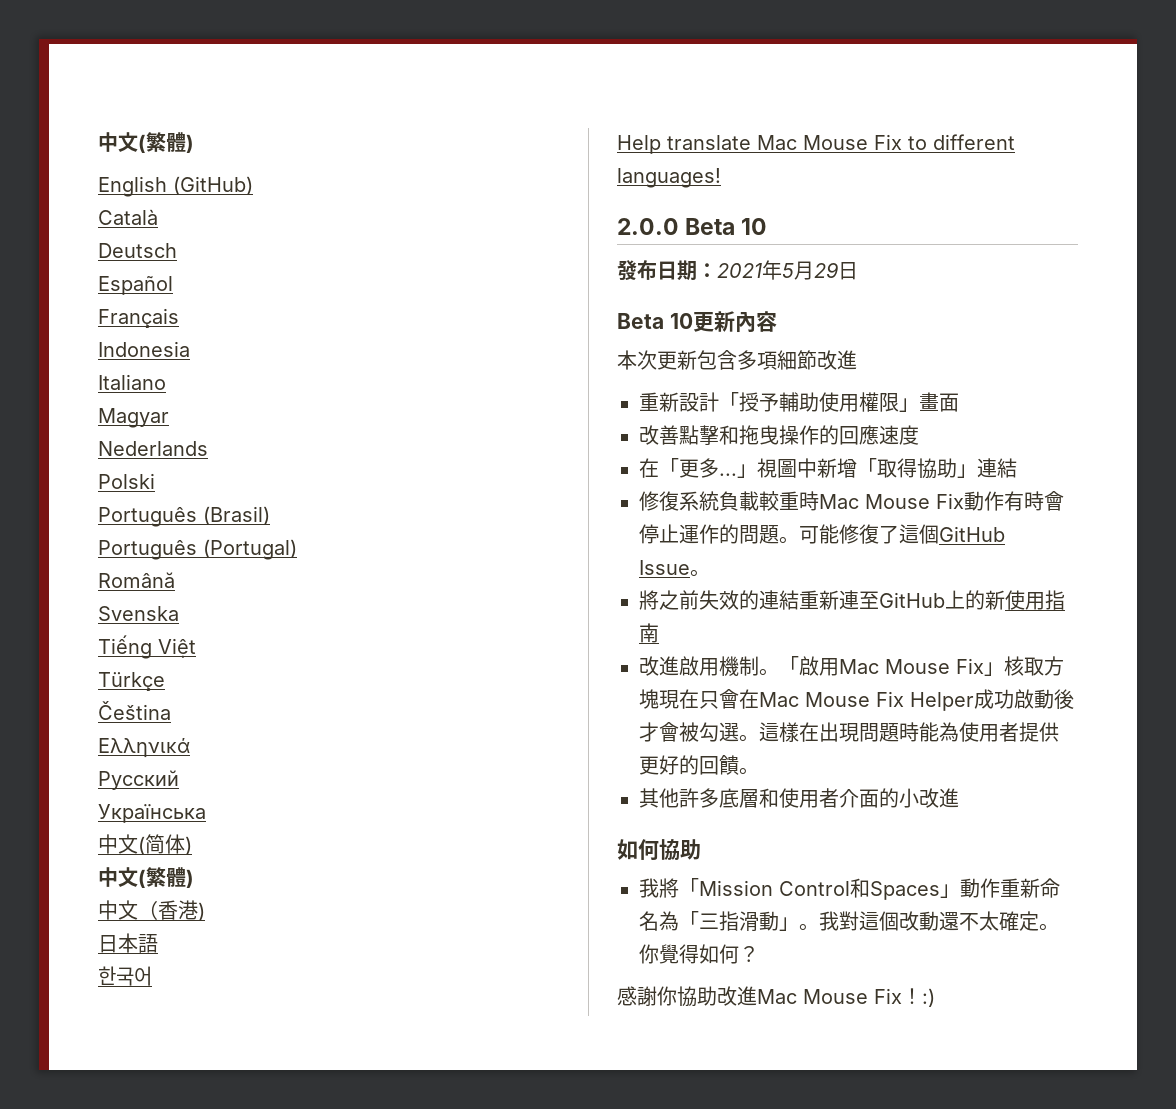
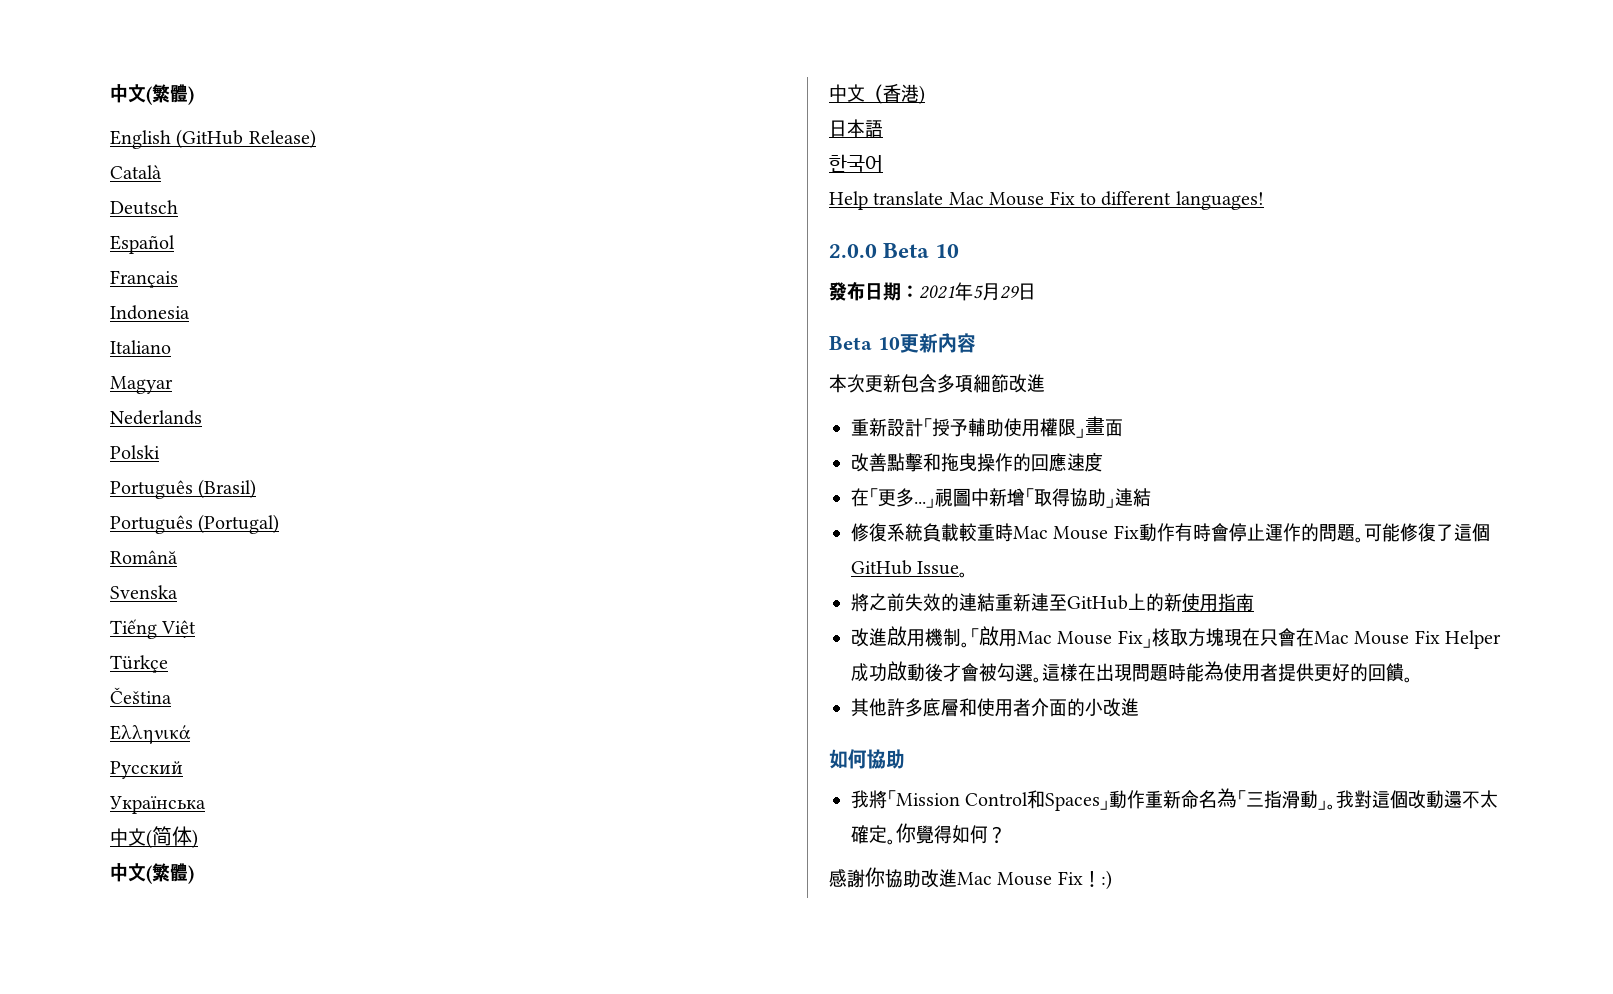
- English (GitHub)
+ English (GitHub Release)

